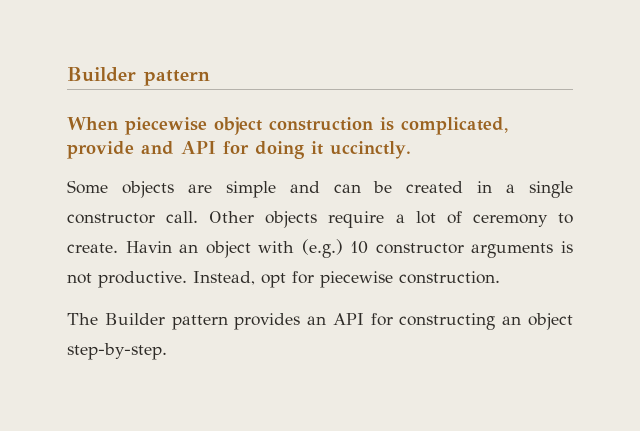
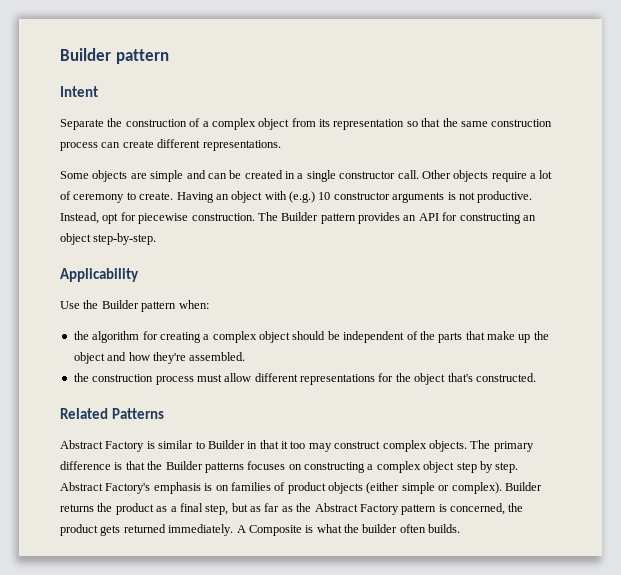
- When piecewise object construction is complicated, provide and API for doing it uccinctly.
+ Intent
+ Separate the construction of a complex object from its representation so that the same construction process can create different representations.
- Havin an object with (e.g.) 10 constructor arguments is not productive.
+ Having an object with (e.g.) 10 constructor arguments is not productive.
- Instead, opt for piecewise construction.
- The Builder pattern provides an API for constructing an object step-by-step.
+ Instead, opt for piecewise construction. The Builder pattern provides an API for constructing an object step-by-step.
+ Applicability
+ Use the Builder pattern when:
+ the algorithm for creating a complex object should be independent of the parts that make up the object and how they're assembled.
+ the construction process must allow different representations for the object that's constructed.
+ Related Patterns
+ Abstract Factory is similar to Builder in that it too may construct complex objects. The primary difference is that the Builder patterns focuses on constructing a complex object step by step. Abstract Factory's emphasis is on families of product objects (either simple or complex). Builder returns the product as a final step, but as far as the Abstract Factory pattern is concerned, the product gets returned immediately. A Composite is what the builder often builds.

